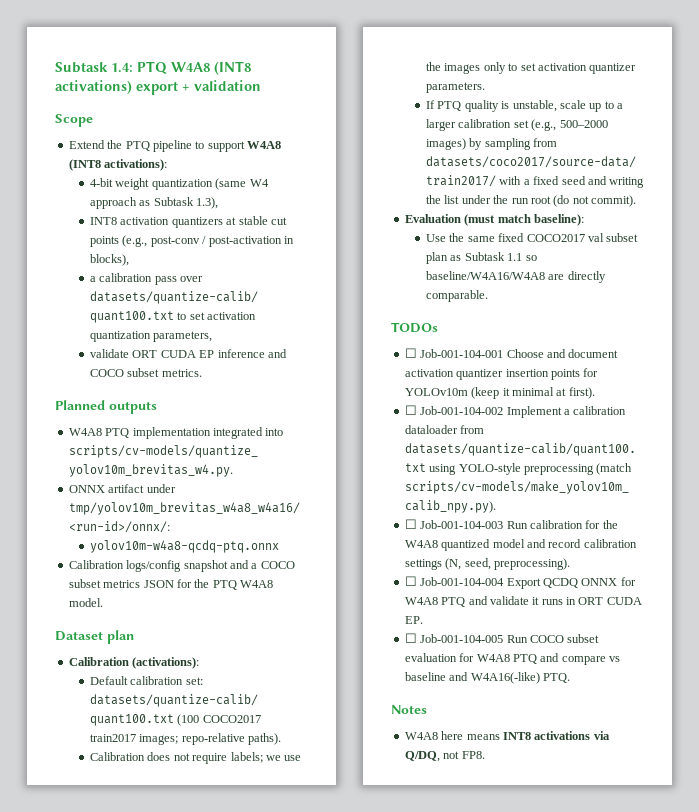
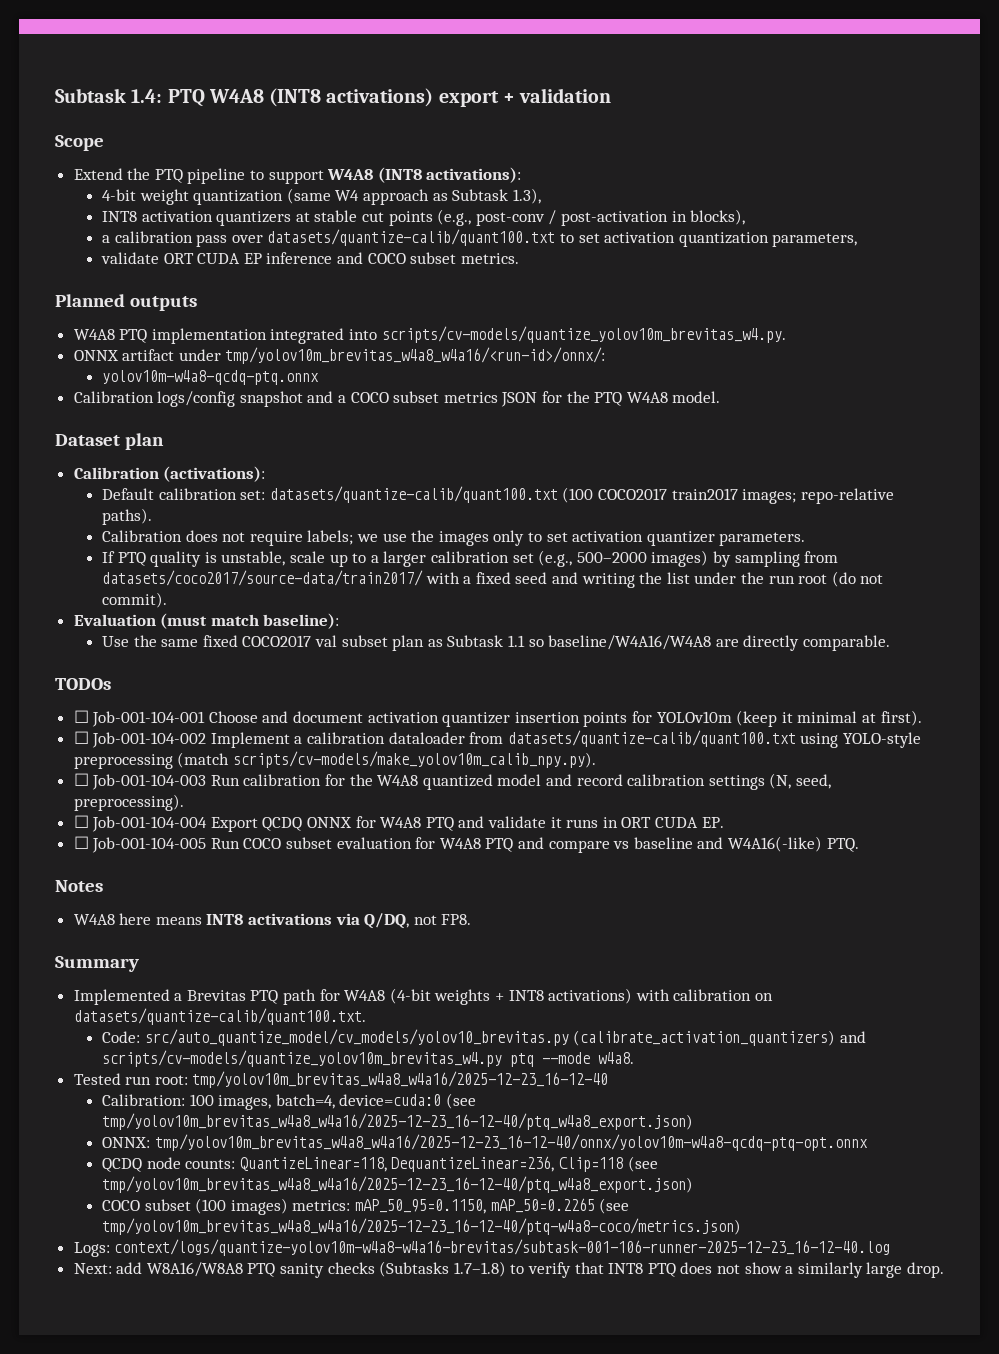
+ Summary
+ Implemented a Brevitas PTQ path for W4A8 (4-bit weights + INT8 activations) with calibration on datasets/quantize-calib/quant100.txt.
+ Code: src/auto_quantize_model/cv_models/yolov10_brevitas.py (calibrate_activation_quantizers) and scripts/cv-models/quantize_yolov10m_brevitas_w4.py ptq --mode w4a8.
+ Tested run root: tmp/yolov10m_brevitas_w4a8_w4a16/2025-12-23_16-12-40
+ Calibration: 100 images, batch=4, device=cuda:0 (see tmp/yolov10m_brevitas_w4a8_w4a16/2025-12-23_16-12-40/ptq_w4a8_export.json)
+ ONNX: tmp/yolov10m_brevitas_w4a8_w4a16/2025-12-23_16-12-40/onnx/yolov10m-w4a8-qcdq-ptq-opt.onnx
+ QCDQ node counts: QuantizeLinear=118, DequantizeLinear=236, Clip=118 (see tmp/yolov10m_brevitas_w4a8_w4a16/2025-12-23_16-12-40/ptq_w4a8_export.json)
+ COCO subset (100 images) metrics: mAP_50_95=0.1150, mAP_50=0.2265 (see tmp/yolov10m_brevitas_w4a8_w4a16/2025-12-23_16-12-40/ptq-w4a8-coco/metrics.json)
+ Logs: context/logs/quantize-yolov10m-w4a8-w4a16-brevitas/subtask-001-106-runner-2025-12-23_16-12-40.log
+ Next: add W8A16/W8A8 PTQ sanity checks (Subtasks 1.7–1.8) to verify that INT8 PTQ does not show a similarly large drop.

